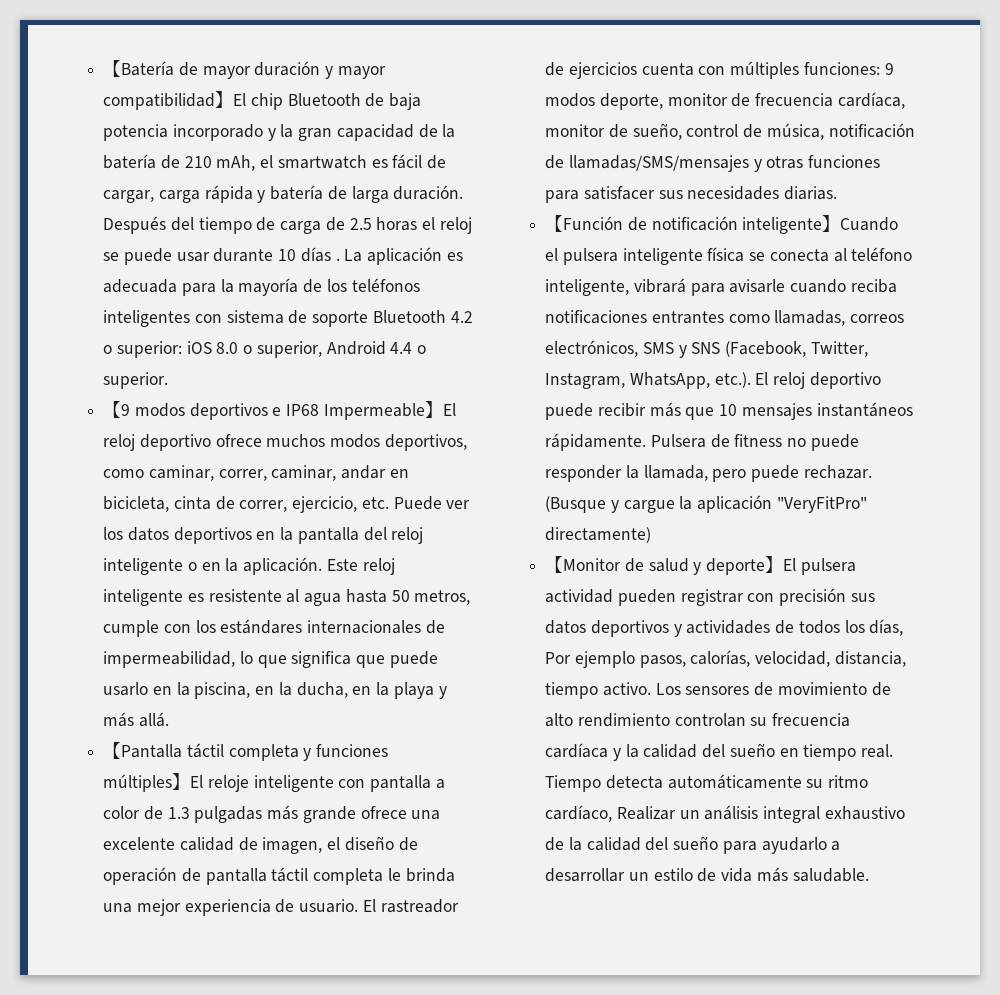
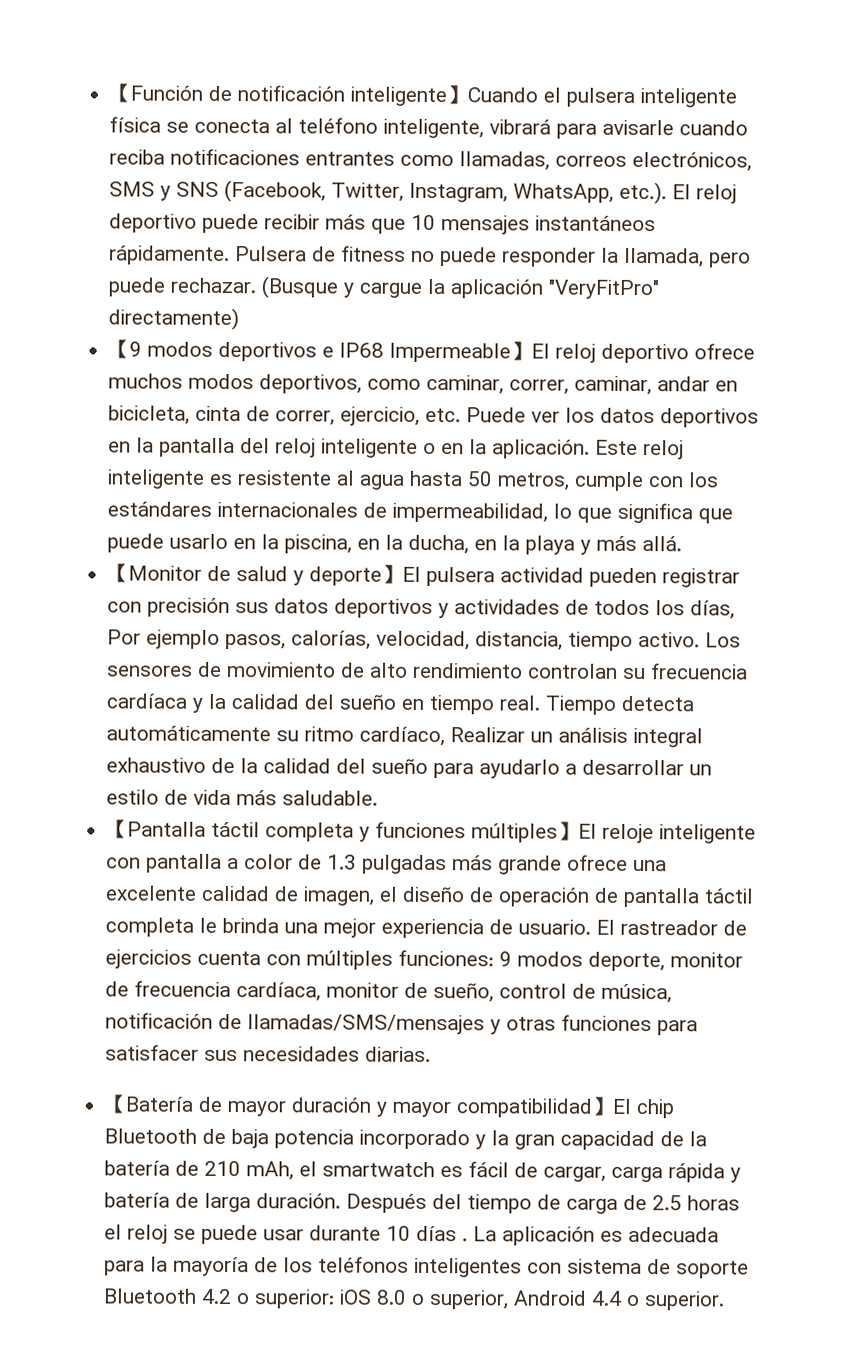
+ 【Función de notificación inteligente】Cuando el pulsera inteligente física se conecta al teléfono inteligente, vibrará para avisarle cuando reciba notificaciones entrantes como llamadas, correos electrónicos, SMS y SNS (Facebook, Twitter, Instagram, WhatsApp, etc.). El reloj deportivo puede recibir más que 10 mensajes instantáneos rápidamente. Pulsera de fitness no puede responder la llamada, pero puede rechazar. (Busque y cargue la aplicación "VeryFitPro" directamente)
+ 【9 modos deportivos e IP68 Impermeable】El reloj deportivo ofrece muchos modos deportivos, como caminar, correr, caminar, andar en bicicleta, cinta de correr, ejercicio, etc. Puede ver los datos deportivos en la pantalla del reloj inteligente o en la aplicación. Este reloj inteligente es resistente al agua hasta 50 metros, cumple con los estándares internacionales de impermeabilidad, lo que significa que puede usarlo en la piscina, en la ducha, en la playa y más allá.
+ 【Monitor de salud y deporte】El pulsera actividad pueden registrar con precisión sus datos deportivos y actividades de todos los días, Por ejemplo pasos, calorías, velocidad, distancia, tiempo activo. Los sensores de movimiento de alto rendimiento controlan su frecuencia cardíaca y la calidad del sueño en tiempo real. Tiempo detecta automáticamente su ritmo cardíaco, Realizar un análisis integral exhaustivo de la calidad del sueño para ayudarlo a desarrollar un estilo de vida más saludable.
+ 【Pantalla táctil completa y funciones múltiples】El reloje inteligente con pantalla a color de 1.3 pulgadas más grande ofrece una excelente calidad de imagen, el diseño de operación de pantalla táctil completa le brinda una mejor experiencia de usuario. El rastreador de ejercicios cuenta con múltiples funciones: 9 modos deporte, monitor de frecuencia cardíaca, monitor de sueño, control de música, notificación de llamadas/SMS/mensajes y otras funciones para satisfacer sus necesidades diarias.
- 【9 modos deportivos e IP68 Impermeable】El reloj deportivo ofrece muchos modos deportivos, como caminar, correr, caminar, andar en bicicleta, cinta de correr, ejercicio, etc. Puede ver los datos deportivos en la pantalla del reloj inteligente o en la aplicación. Este reloj inteligente es resistente al agua hasta 50 metros, cumple con los estándares internacionales de impermeabilidad, lo que significa que puede usarlo en la piscina, en la ducha, en la playa y más allá.
- 【Pantalla táctil completa y funciones múltiples】El reloje inteligente con pantalla a color de 1.3 pulgadas más grande ofrece una excelente calidad de imagen, el diseño de operación de pantalla táctil completa le brinda una mejor experiencia de usuario. El rastreador de ejercicios cuenta con múltiples funciones: 9 modos deporte, monitor de frecuencia cardíaca, monitor de sueño, control de música, notificación de llamadas/SMS/mensajes y otras funciones para satisfacer sus necesidades diarias.
- 【Función de notificación inteligente】Cuando el pulsera inteligente física se conecta al teléfono inteligente, vibrará para avisarle cuando reciba notificaciones entrantes como llamadas, correos electrónicos, SMS y SNS (Facebook, Twitter, Instagram, WhatsApp, etc.). El reloj deportivo puede recibir más que 10 mensajes instantáneos rápidamente. Pulsera de fitness no puede responder la llamada, pero puede rechazar. (Busque y cargue la aplicación "VeryFitPro" directamente)
- 【Monitor de salud y deporte】El pulsera actividad pueden registrar con precisión sus datos deportivos y actividades de todos los días, Por ejemplo pasos, calorías, velocidad, distancia, tiempo activo. Los sensores de movimiento de alto rendimiento controlan su frecuencia cardíaca y la calidad del sueño en tiempo real. Tiempo detecta automáticamente su ritmo cardíaco, Realizar un análisis integral exhaustivo de la calidad del sueño para ayudarlo a desarrollar un estilo de vida más saludable.

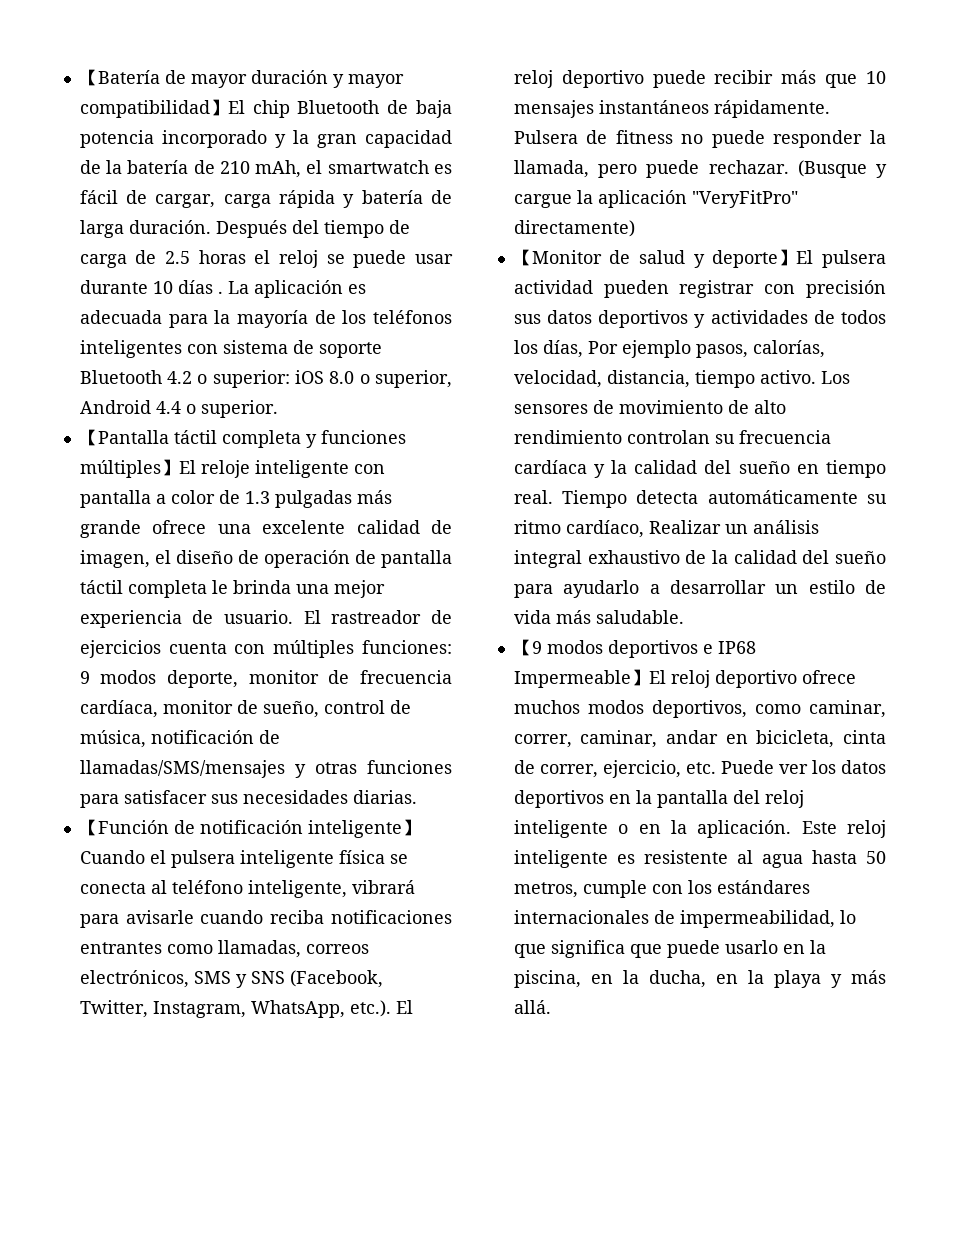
- 【Función de notificación inteligente】Cuando el pulsera inteligente física se conecta al teléfono inteligente, vibrará para avisarle cuando reciba notificaciones entrantes como llamadas, correos electrónicos, SMS y SNS (Facebook, Twitter, Instagram, WhatsApp, etc.). El reloj deportivo puede recibir más que 10 mensajes instantáneos rápidamente. Pulsera de fitness no puede responder la llamada, pero puede rechazar. (Busque y cargue la aplicación "VeryFitPro" directamente)
- 【9 modos deportivos e IP68 Impermeable】El reloj deportivo ofrece muchos modos deportivos, como caminar, correr, caminar, andar en bicicleta, cinta de correr, ejercicio, etc. Puede ver los datos deportivos en la pantalla del reloj inteligente o en la aplicación. Este reloj inteligente es resistente al agua hasta 50 metros, cumple con los estándares internacionales de impermeabilidad, lo que significa que puede usarlo en la piscina, en la ducha, en la playa y más allá.
- 【Monitor de salud y deporte】El pulsera actividad pueden registrar con precisión sus datos deportivos y actividades de todos los días, Por ejemplo pasos, calorías, velocidad, distancia, tiempo activo. Los sensores de movimiento de alto rendimiento controlan su frecuencia cardíaca y la calidad del sueño en tiempo real. Tiempo detecta automáticamente su ritmo cardíaco, Realizar un análisis integral exhaustivo de la calidad del sueño para ayudarlo a desarrollar un estilo de vida más saludable.
- 【Pantalla táctil completa y funciones múltiples】El reloje inteligente con pantalla a color de 1.3 pulgadas más grande ofrece una excelente calidad de imagen, el diseño de operación de pantalla táctil completa le brinda una mejor experiencia de usuario. El rastreador de ejercicios cuenta con múltiples funciones: 9 modos deporte, monitor de frecuencia cardíaca, monitor de sueño, control de música, notificación de llamadas/SMS/mensajes y otras funciones para satisfacer sus necesidades diarias.
+ 【Pantalla táctil completa y funciones múltiples】El reloje inteligente con pantalla a color de 1.3 pulgadas más grande ofrece una excelente calidad de imagen, el diseño de operación de pantalla táctil completa le brinda una mejor experiencia de usuario. El rastreador de ejercicios cuenta con múltiples funciones: 9 modos deporte, monitor de frecuencia cardíaca, monitor de sueño, control de música, notificación de llamadas/SMS/mensajes y otras funciones para satisfacer sus necesidades diarias.
+ 【Función de notificación inteligente】Cuando el pulsera inteligente física se conecta al teléfono inteligente, vibrará para avisarle cuando reciba notificaciones entrantes como llamadas, correos electrónicos, SMS y SNS (Facebook, Twitter, Instagram, WhatsApp, etc.). El reloj deportivo puede recibir más que 10 mensajes instantáneos rápidamente. Pulsera de fitness no puede responder la llamada, pero puede rechazar. (Busque y cargue la aplicación "VeryFitPro" directamente)
+ 【Monitor de salud y deporte】El pulsera actividad pueden registrar con precisión sus datos deportivos y actividades de todos los días, Por ejemplo pasos, calorías, velocidad, distancia, tiempo activo. Los sensores de movimiento de alto rendimiento controlan su frecuencia cardíaca y la calidad del sueño en tiempo real. Tiempo detecta automáticamente su ritmo cardíaco, Realizar un análisis integral exhaustivo de la calidad del sueño para ayudarlo a desarrollar un estilo de vida más saludable.
+ 【9 modos deportivos e IP68 Impermeable】El reloj deportivo ofrece muchos modos deportivos, como caminar, correr, caminar, andar en bicicleta, cinta de correr, ejercicio, etc. Puede ver los datos deportivos en la pantalla del reloj inteligente o en la aplicación. Este reloj inteligente es resistente al agua hasta 50 metros, cumple con los estándares internacionales de impermeabilidad, lo que significa que puede usarlo en la piscina, en la ducha, en la playa y más allá.

